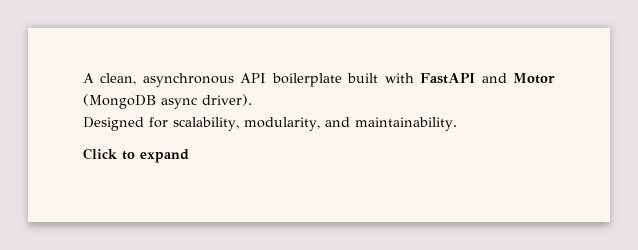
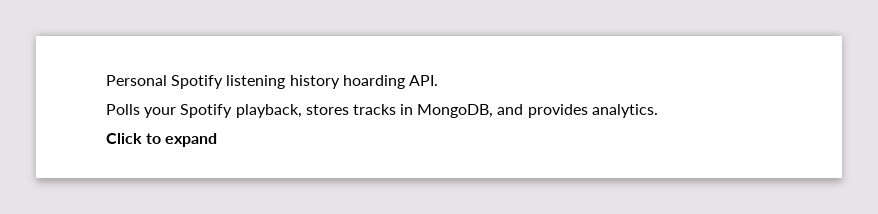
- A clean, asynchronous API boilerplate built with FastAPI and Motor (MongoDB async driver).
- Designed for scalability, modularity, and maintainability.
+ Personal Spotify listening history hoarding API.
+ Polls your Spotify playback, stores tracks in MongoDB, and provides analytics.

